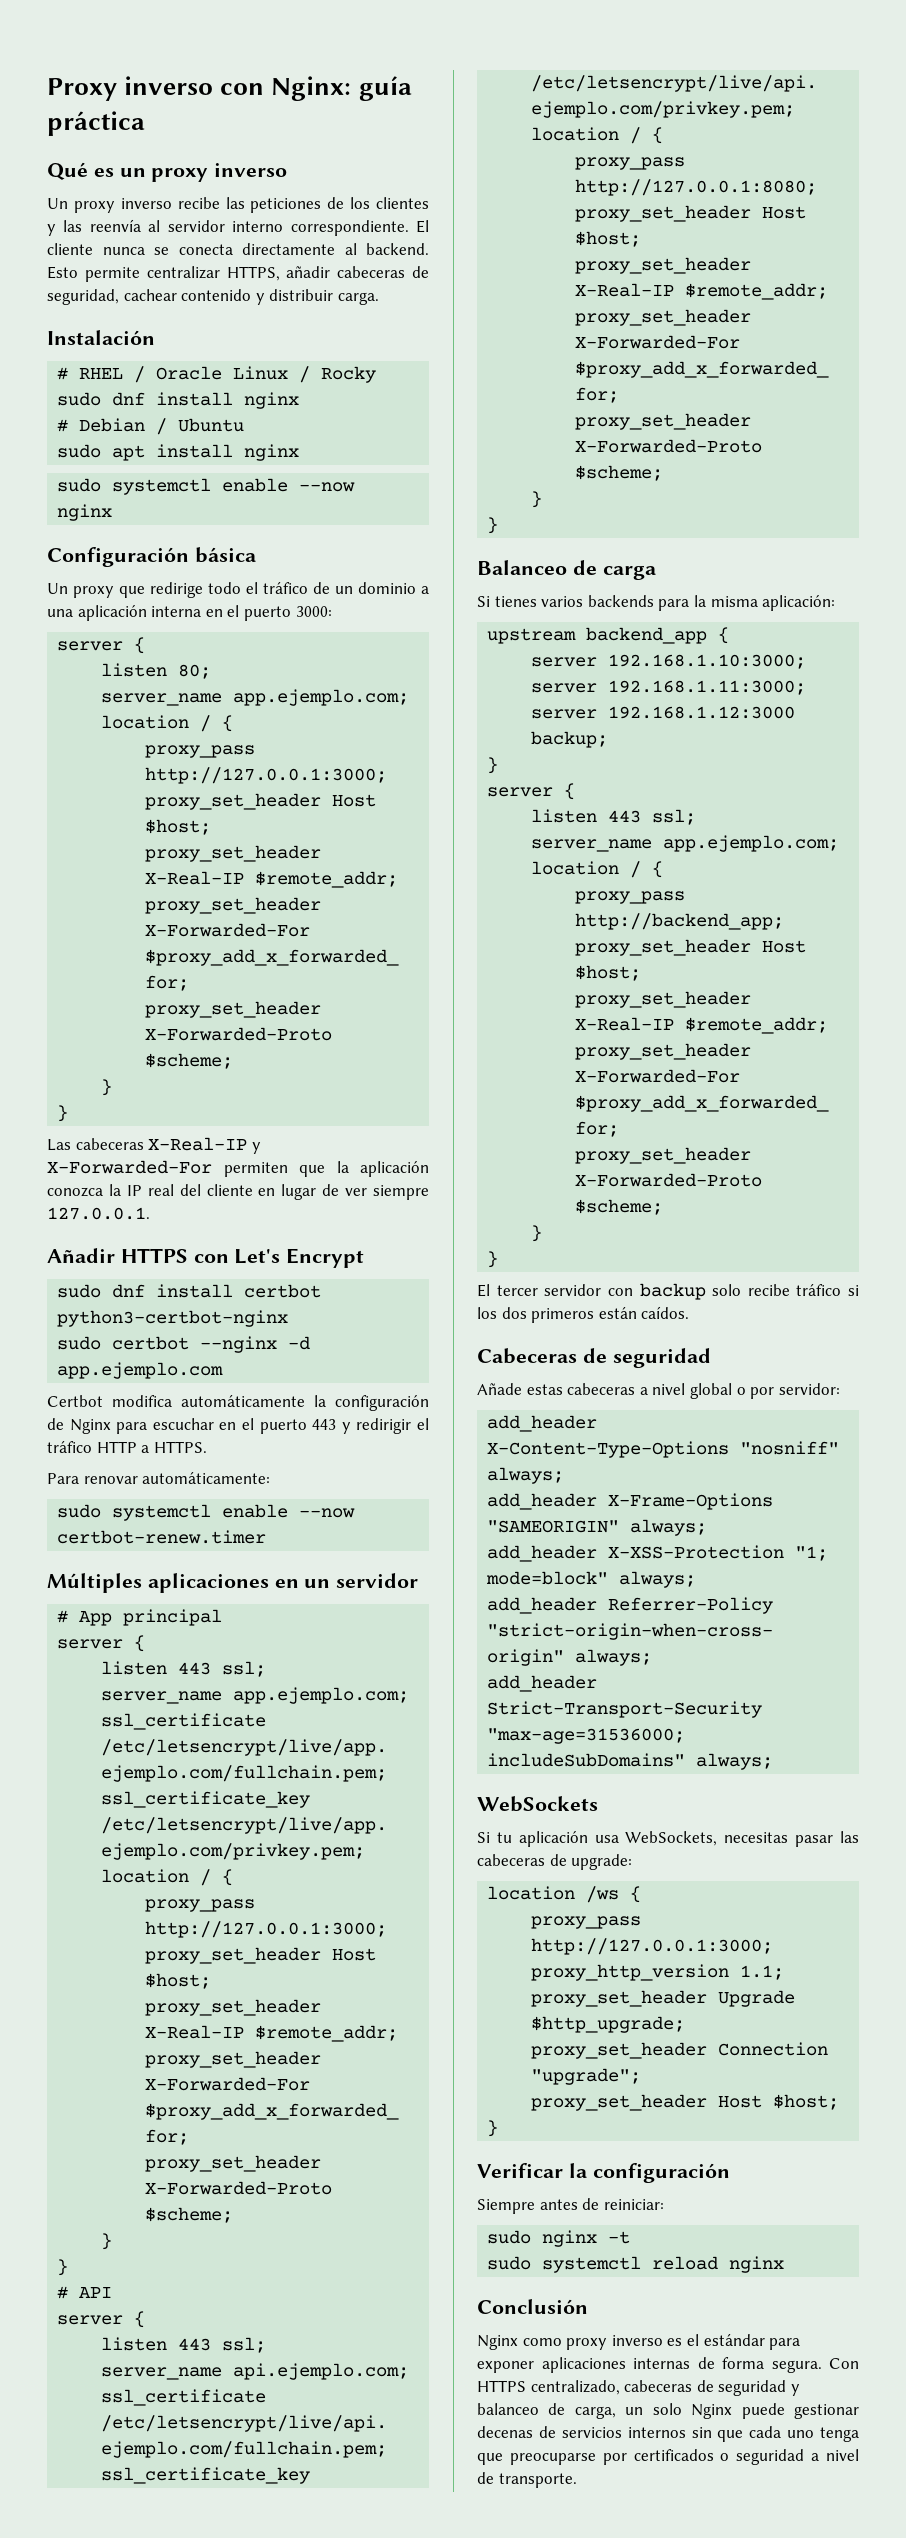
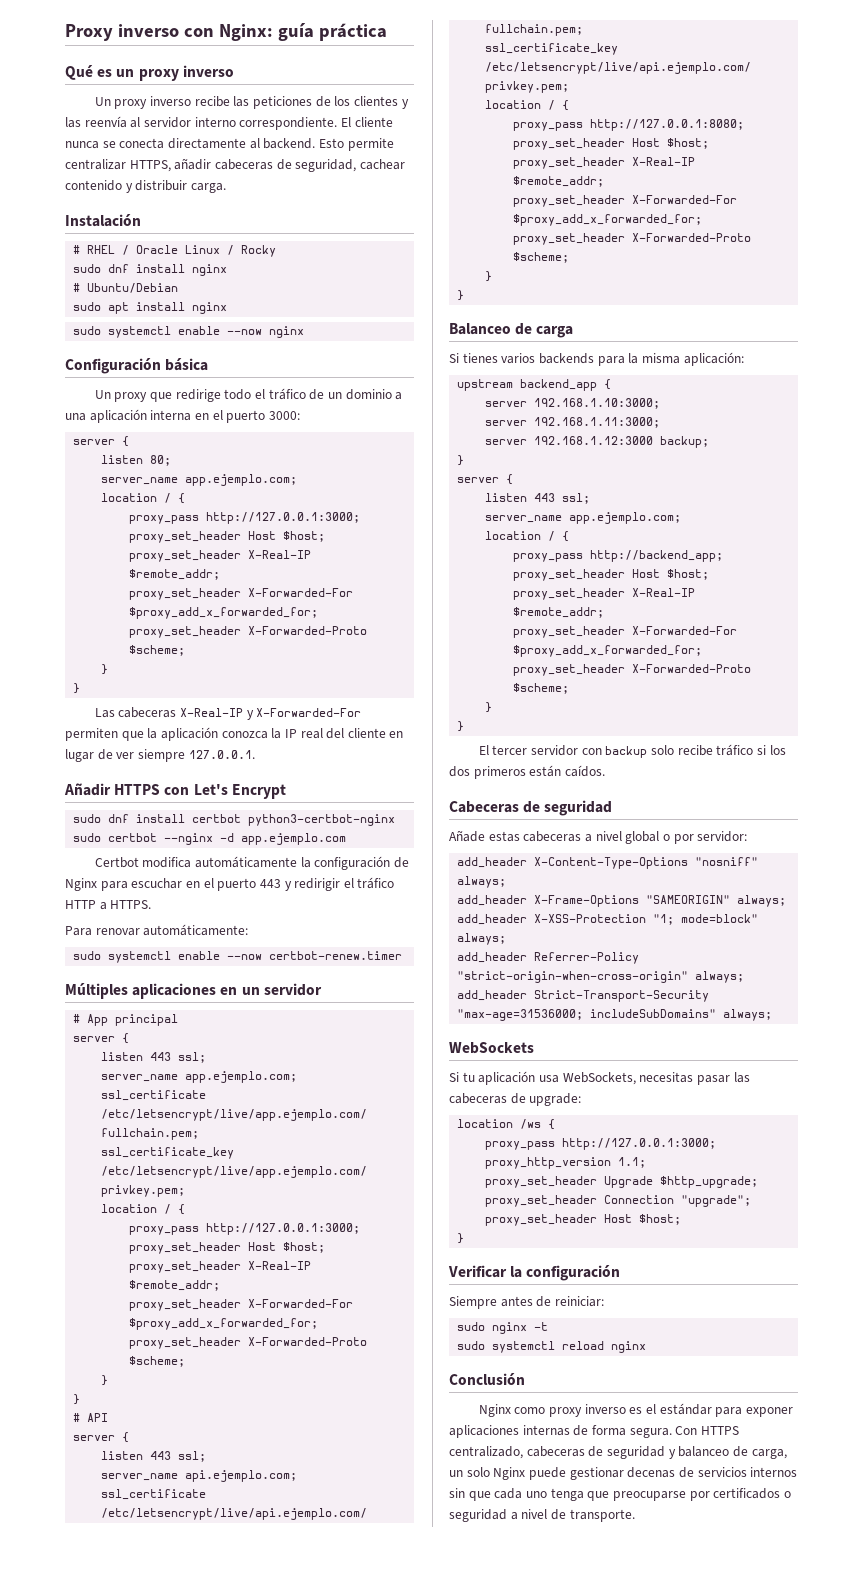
- # Debian / Ubuntu
+ # Ubuntu/Debian

